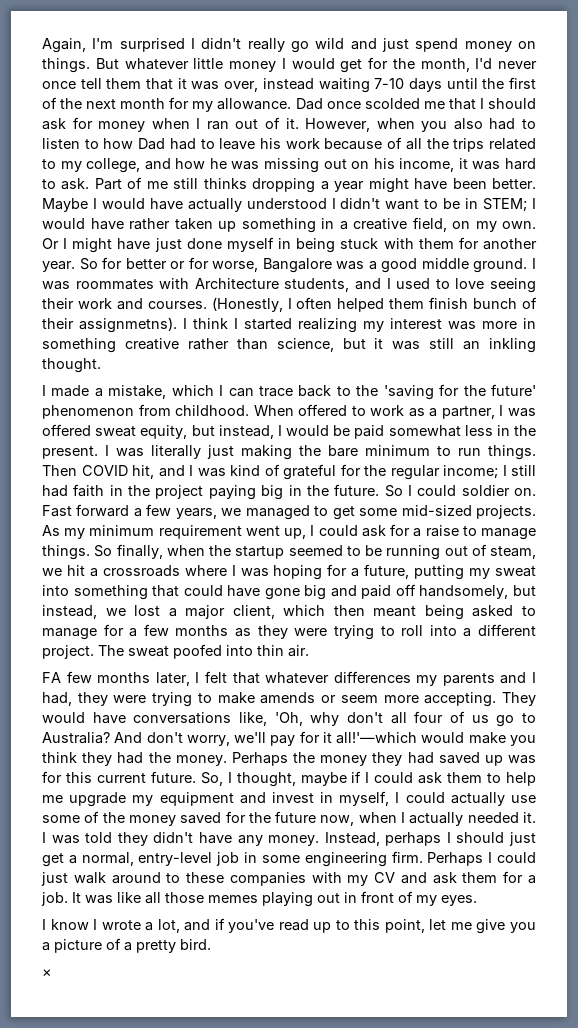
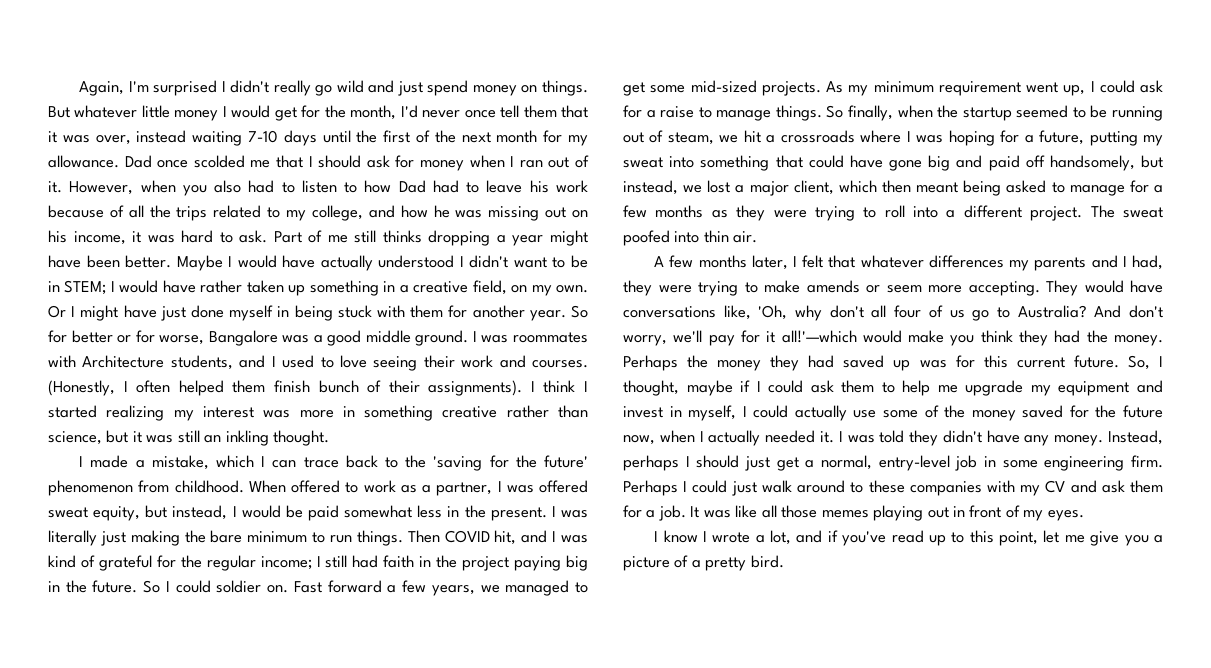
- (Honestly, I often helped them finish bunch of their assignmetns).
+ (Honestly, I often helped them finish bunch of their assignments).
- FA few months later, I felt that whatever differences my parents and I had, they were trying to make amends or seem more accepting.
+ A few months later, I felt that whatever differences my parents and I had, they were trying to make amends or seem more accepting.
- ×

